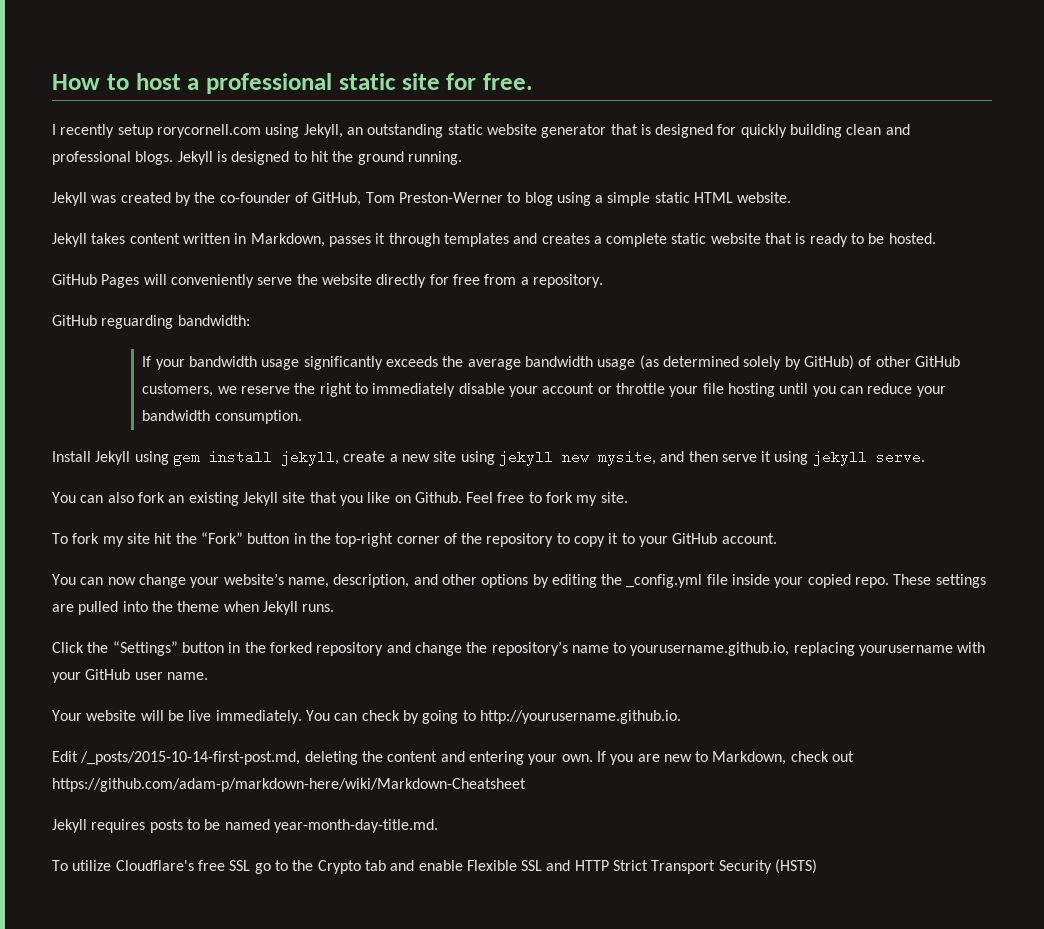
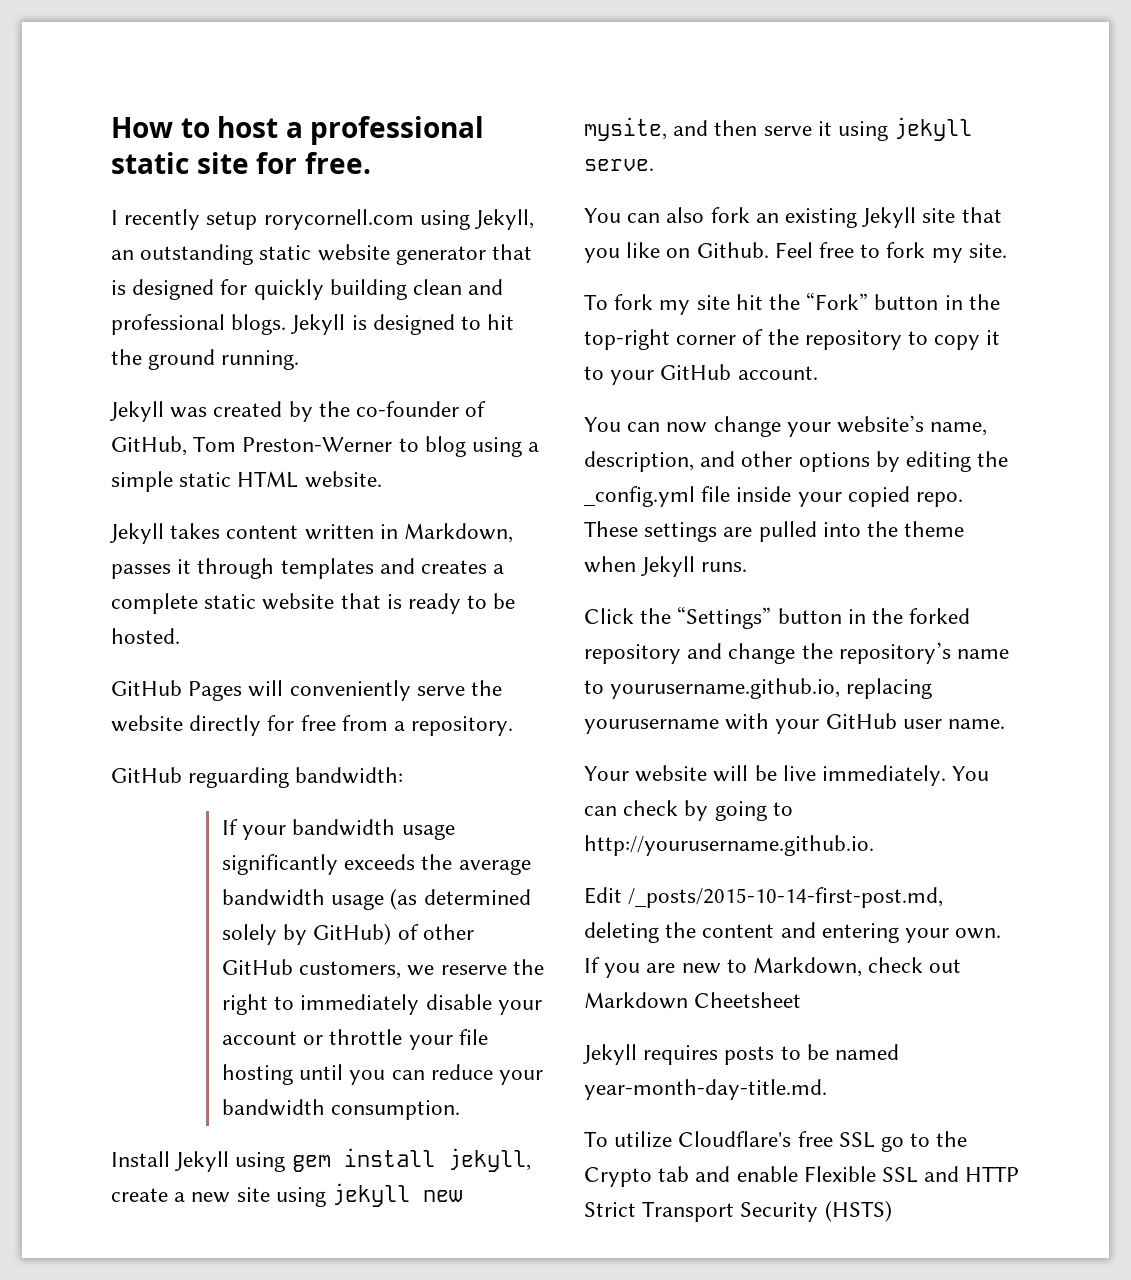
- If you are new to Markdown, check out https://github.com/adam-p/markdown-here/wiki/Markdown-Cheatsheet
+ If you are new to Markdown, check out Markdown Cheetsheet

